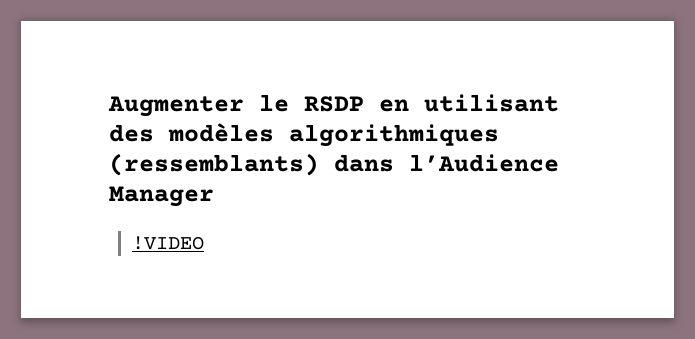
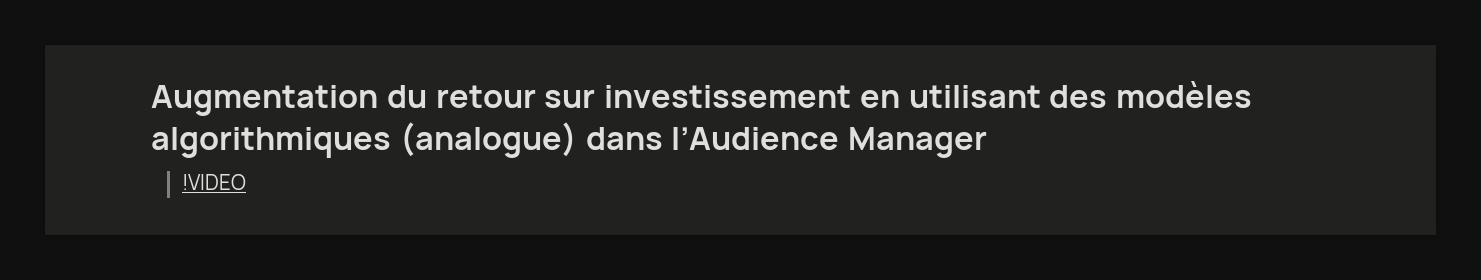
- Augmenter le RSDP en utilisant des modèles algorithmiques (ressemblants) dans l’Audience Manager
+ Augmentation du retour sur investissement en utilisant des modèles algorithmiques (analogue) dans l’Audience Manager

